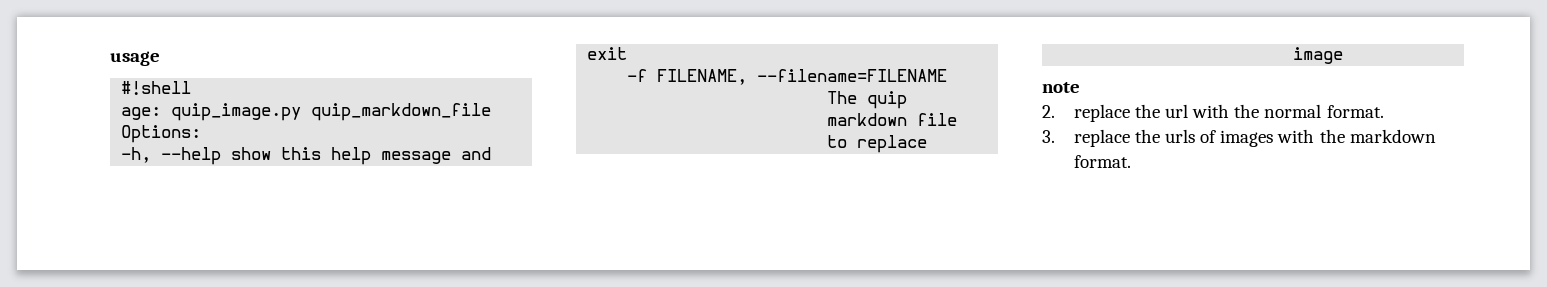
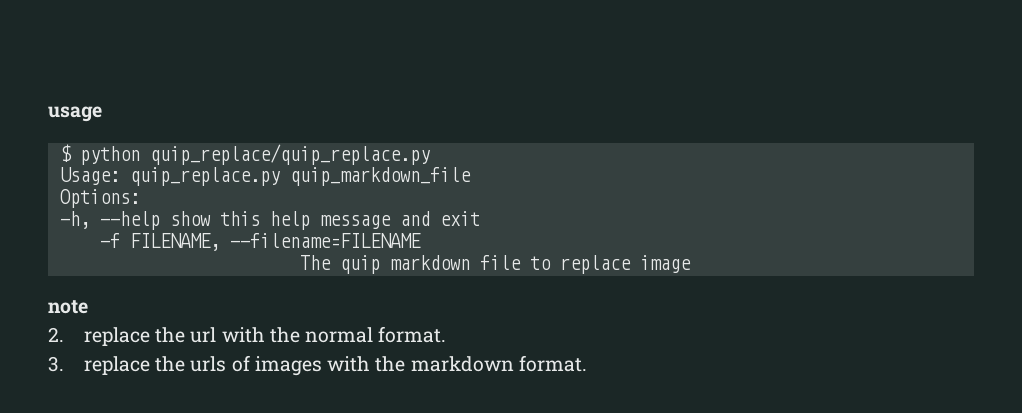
- #!shell
- age: quip_image.py quip_markdown_file
+ $ python quip_replace/quip_replace.py
+ Usage: quip_replace.py quip_markdown_file

